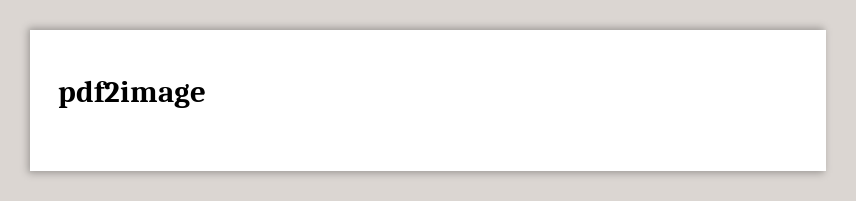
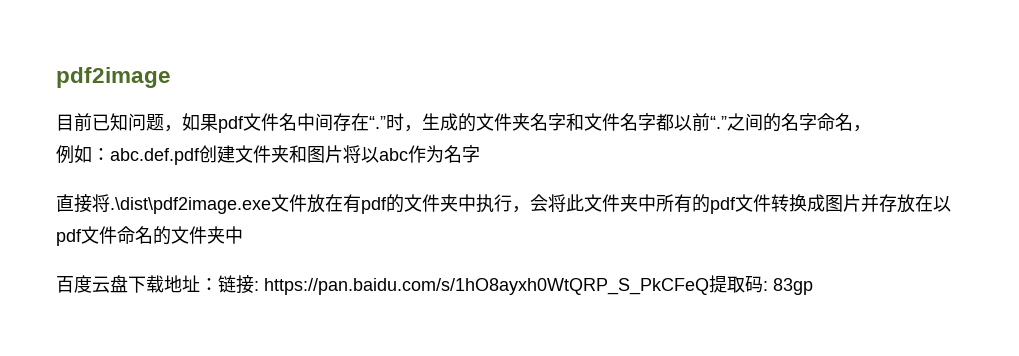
+ 目前已知问题，如果pdf文件名中间存在“.”时，生成的文件夹名字和文件名字都以前“.”之间的名字命名，
+ 例如：abc.def.pdf创建文件夹和图片将以abc作为名字
+ 直接将.\dist\pdf2image.exe文件放在有pdf的文件夹中执行，会将此文件夹中所有的pdf文件转换成图片并存放在以pdf文件命名的文件夹中
+ 百度云盘下载地址：链接: https://pan.baidu.com/s/1hO8ayxh0WtQRP_S_PkCFeQ提取码: 83gp

